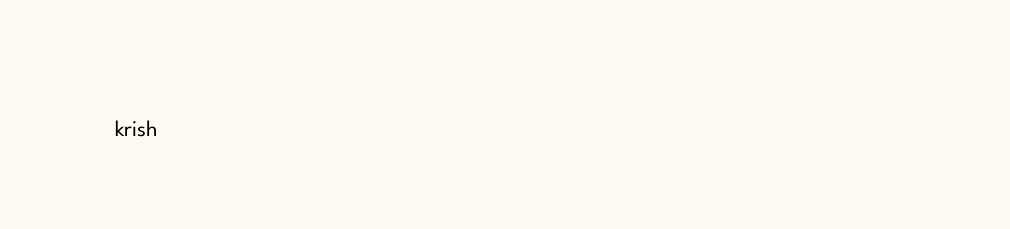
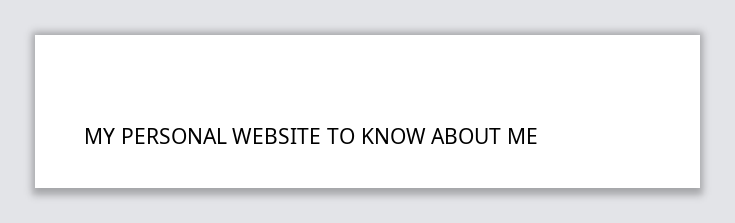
- krish
+ MY PERSONAL WEBSITE TO KNOW ABOUT ME

